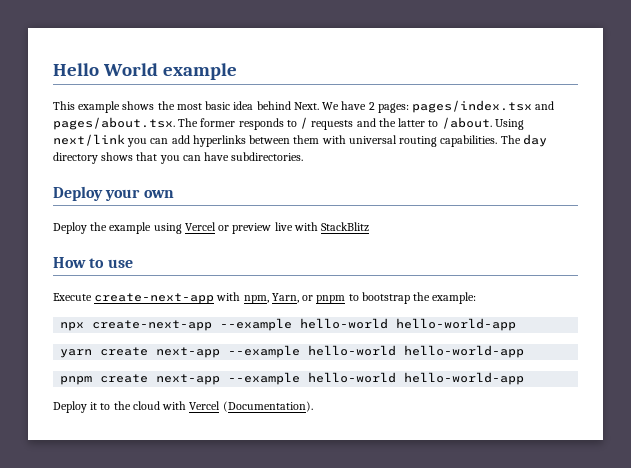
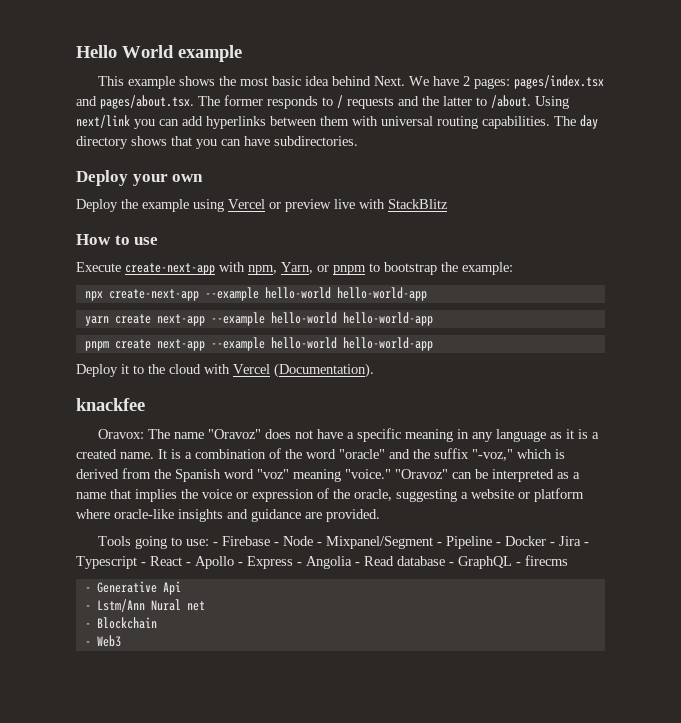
+ knackfee
+ Oravox: The name "Oravoz" does not have a specific meaning in any language as it is a created name. It is a combination of the word "oracle" and the suffix "-voz," which is derived from the Spanish word "voz" meaning "voice." "Oravoz" can be interpreted as a name that implies the voice or expression of the oracle, suggesting a website or platform where oracle-like insights and guidance are provided.
+ Tools going to use: - Firebase - Node - Mixpanel/Segment - Pipeline - Docker - Jira - Typescript - React - Apollo - Express - Angolia - Read database - GraphQL - firecms
+ - Generative Api
+ - Lstm/Ann Nural net
+ - Blockchain
+ - Web3

